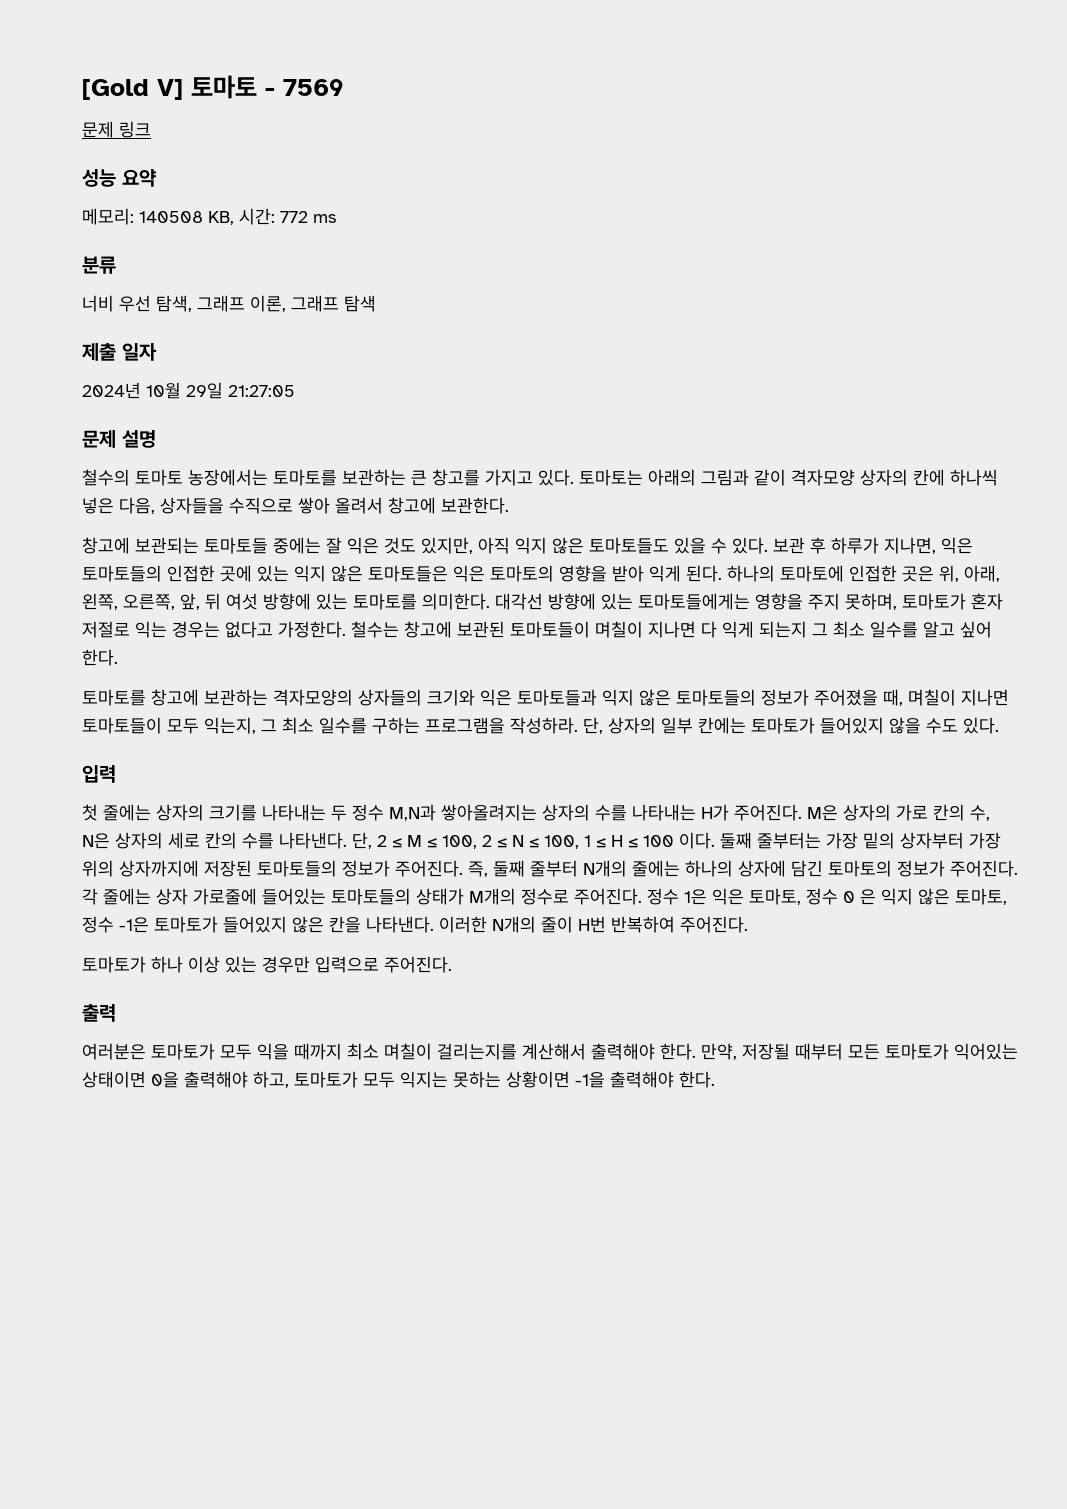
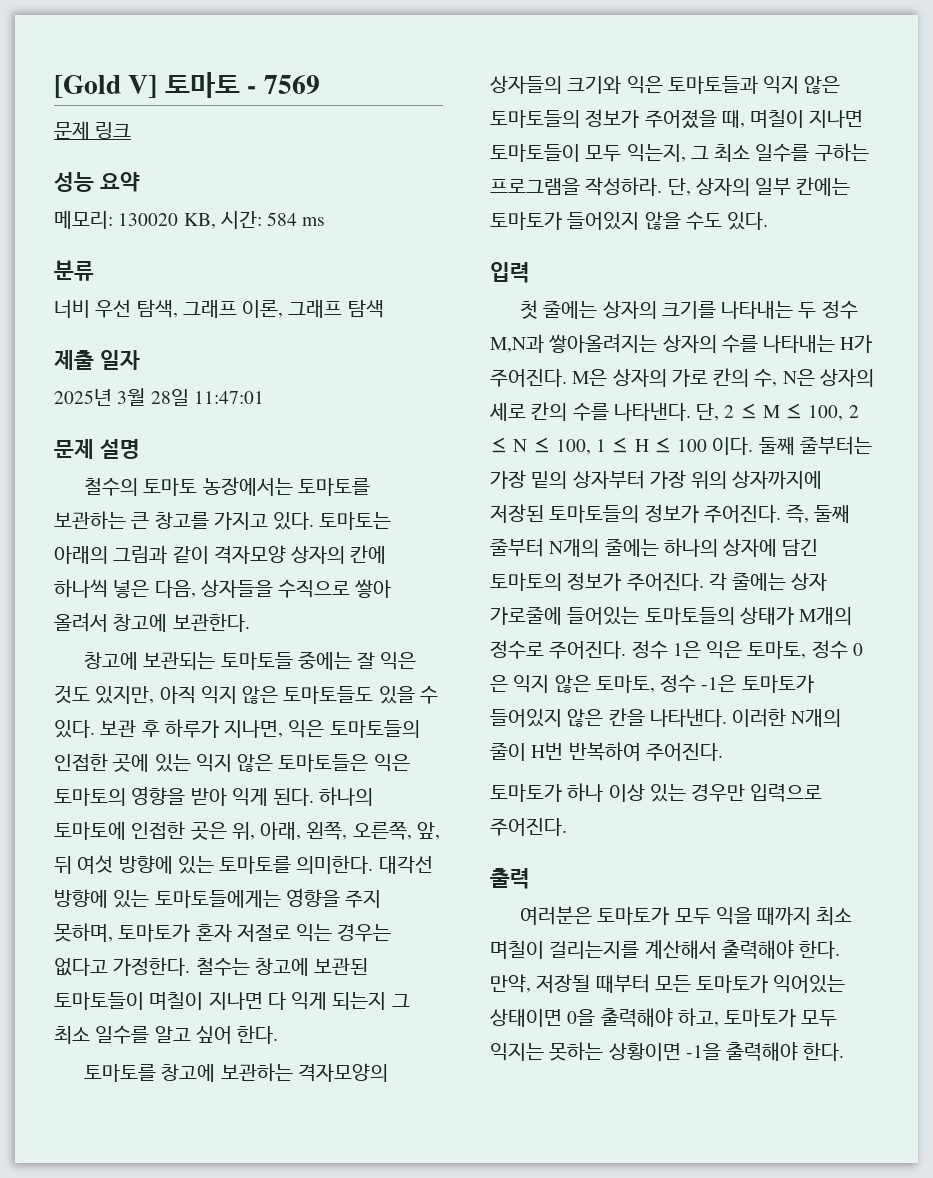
- 메모리: 140508 KB, 시간: 772 ms
+ 메모리: 130020 KB, 시간: 584 ms
- 2024년 10월 29일 21:27:05
+ 2025년 3월 28일 11:47:01

